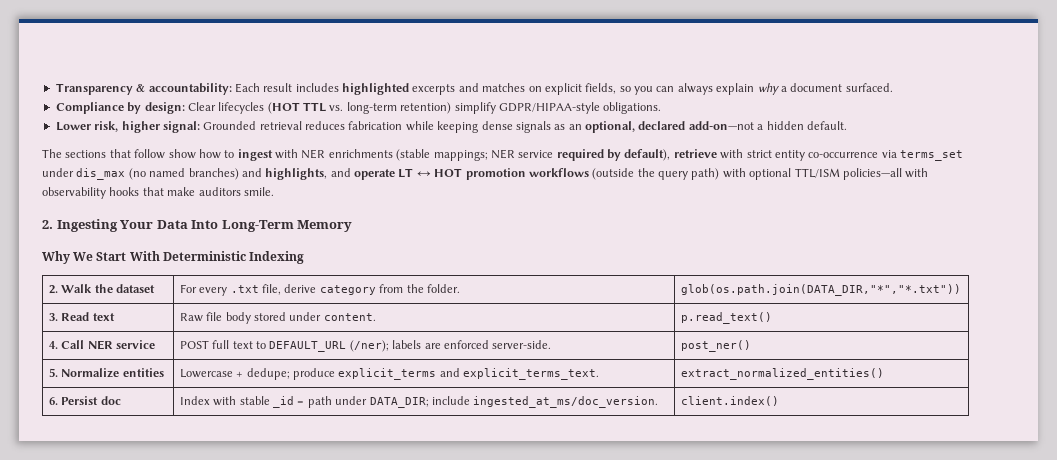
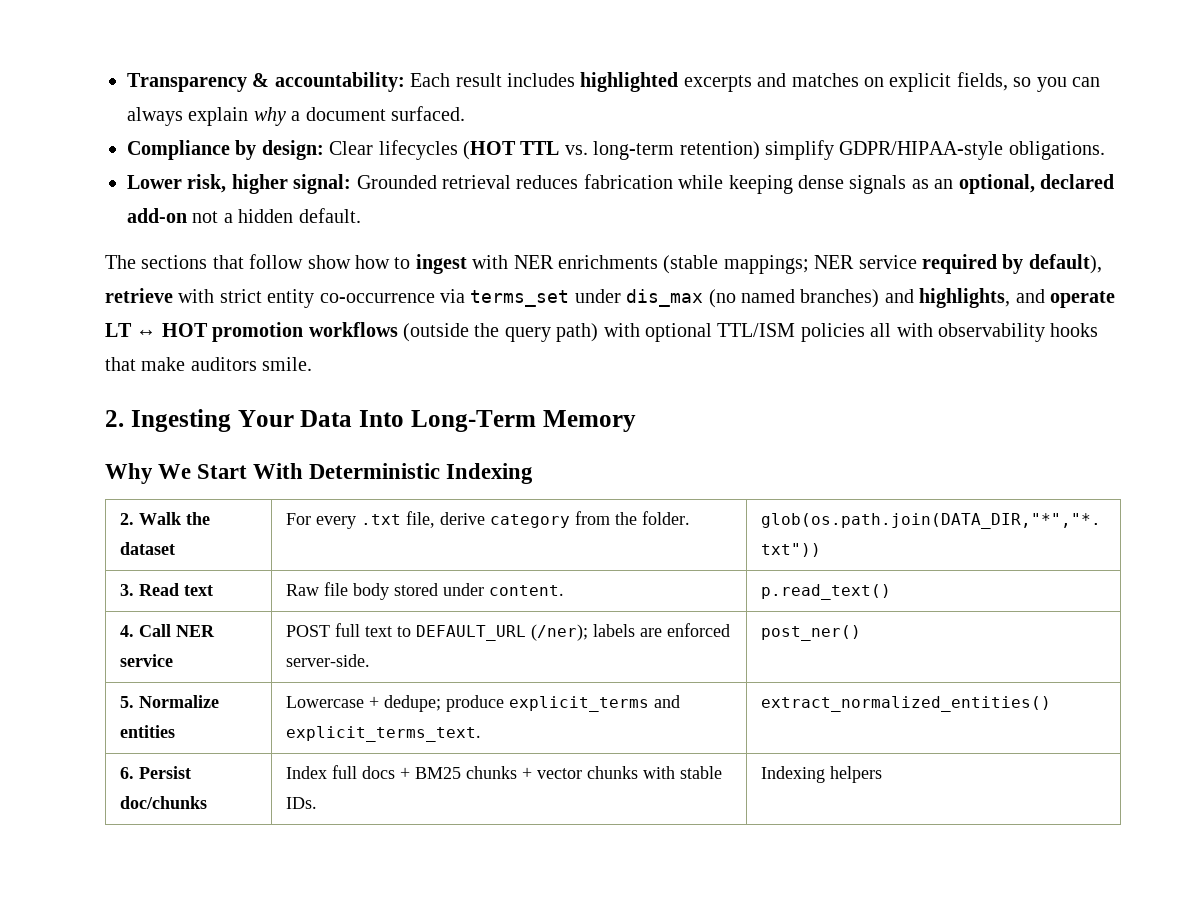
- Lower risk, higher signal: Grounded retrieval reduces fabrication while keeping dense signals as an optional, declared add-on—not a hidden default.
+ Lower risk, higher signal: Grounded retrieval reduces fabrication while keeping dense signals as an optional, declared add-on not a hidden default.
- The sections that follow show how to ingest with NER enrichments (stable mappings; NER service required by default), retrieve with strict entity co-occurrence via terms_set under dis_max (no named branches) and highlights, and operate LT ↔ HOT promotion workflows (outside the query path) with optional TTL/ISM policies—all with observability hooks that make auditors smile.
+ The sections that follow show how to ingest with NER enrichments (stable mappings; NER service required by default), retrieve with strict entity co-occurrence via terms_set under dis_max (no named branches) and highlights, and operate LT ↔ HOT promotion workflows (outside the query path) with optional TTL/ISM policies all with observability hooks that make auditors smile.
- 6. Persist doc | Index with stable _id = path under DATA_DIR; include ingested_at_ms/doc_version. | client.index()
+ 6. Persist doc/chunks | Index full docs + BM25 chunks + vector chunks with stable IDs. | Indexing helpers

